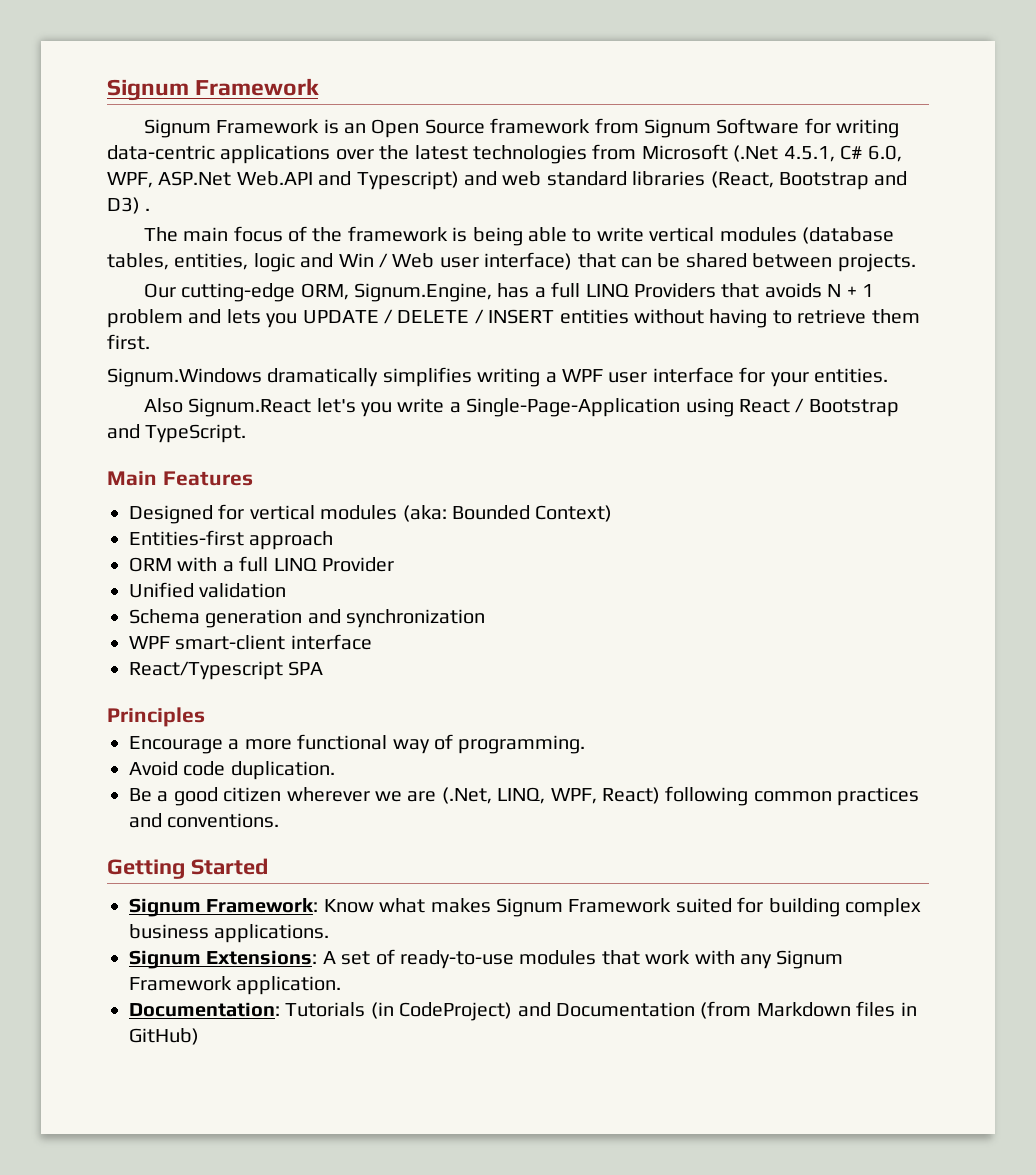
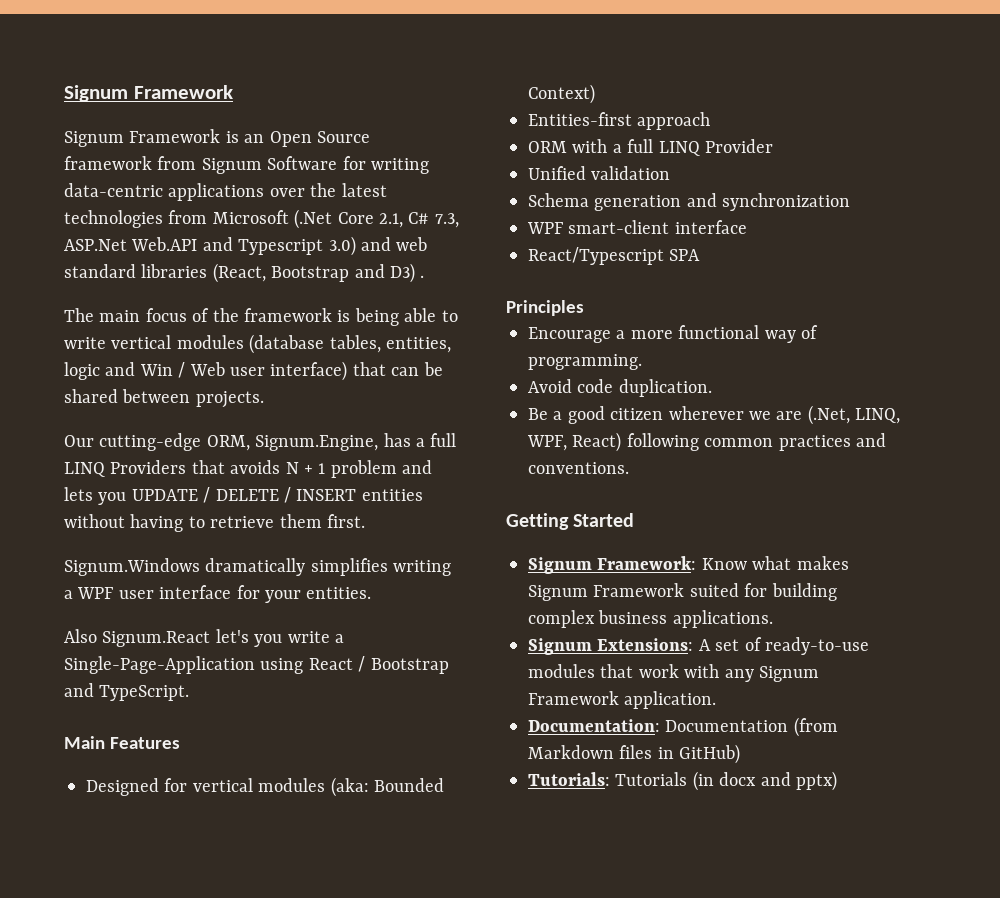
- Signum Framework is an Open Source framework from Signum Software for writing data-centric applications over the latest technologies from Microsoft (.Net 4.5.1, C# 6.0, WPF, ASP.Net Web.API and Typescript) and web standard libraries (React, Bootstrap and D3) .
+ Signum Framework is an Open Source framework from Signum Software for writing data-centric applications over the latest technologies from Microsoft (.Net Core 2.1, C# 7.3, ASP.Net Web.API and Typescript 3.0) and web standard libraries (React, Bootstrap and D3) .
- Documentation: Tutorials (in CodeProject) and Documentation (from Markdown files in GitHub)
+ Documentation: Documentation (from Markdown files in GitHub)
+ Tutorials: Tutorials (in docx and pptx)

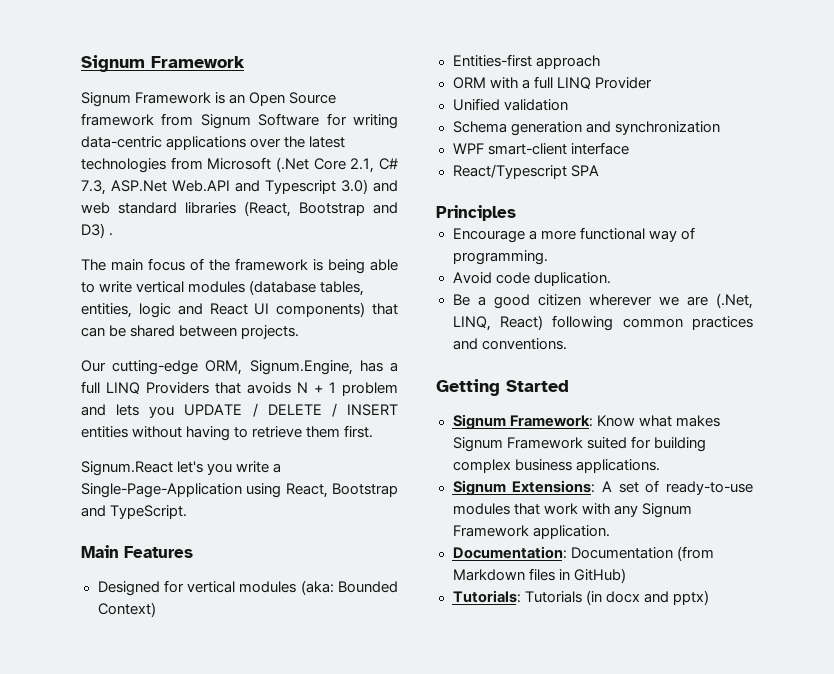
- The main focus of the framework is being able to write vertical modules (database tables, entities, logic and Win / Web user interface) that can be shared between projects.
+ The main focus of the framework is being able to write vertical modules (database tables, entities, logic and React UI components) that can be shared between projects.
- Signum.Windows dramatically simplifies writing a WPF user interface for your entities.
- Also Signum.React let's you write a Single-Page-Application using React / Bootstrap and TypeScript.
+ Signum.React let's you write a Single-Page-Application using React, Bootstrap and TypeScript.
- Be a good citizen wherever we are (.Net, LINQ, WPF, React) following common practices and conventions.
+ Be a good citizen wherever we are (.Net, LINQ, React) following common practices and conventions.

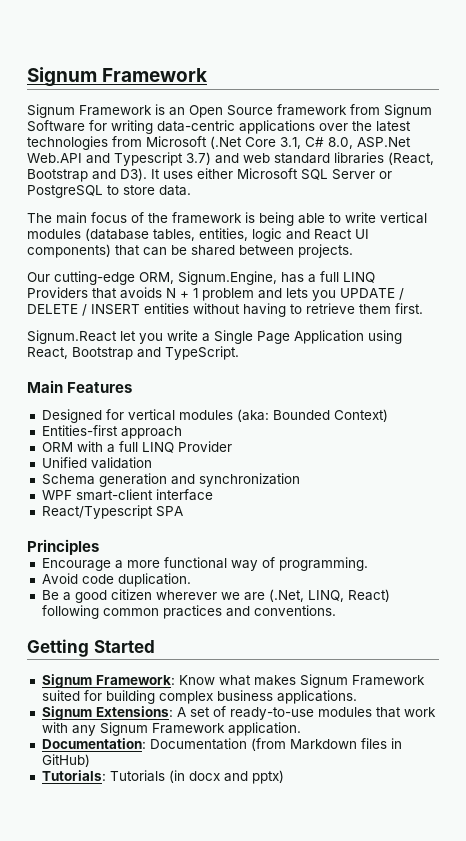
- Signum Framework is an Open Source framework from Signum Software for writing data-centric applications over the latest technologies from Microsoft (.Net Core 2.1, C# 7.3, ASP.Net Web.API and Typescript 3.0) and web standard libraries (React, Bootstrap and D3) .
+ Signum Framework is an Open Source framework from Signum Software for writing data-centric applications over the latest technologies from Microsoft (.Net Core 3.1, C# 8.0, ASP.Net Web.API and Typescript 3.7) and web standard libraries (React, Bootstrap and D3). It uses either Microsoft SQL Server or PostgreSQL to store data.
- Signum.React let's you write a Single-Page-Application using React, Bootstrap and TypeScript.
+ Signum.React let you write a Single Page Application using React, Bootstrap and TypeScript.

